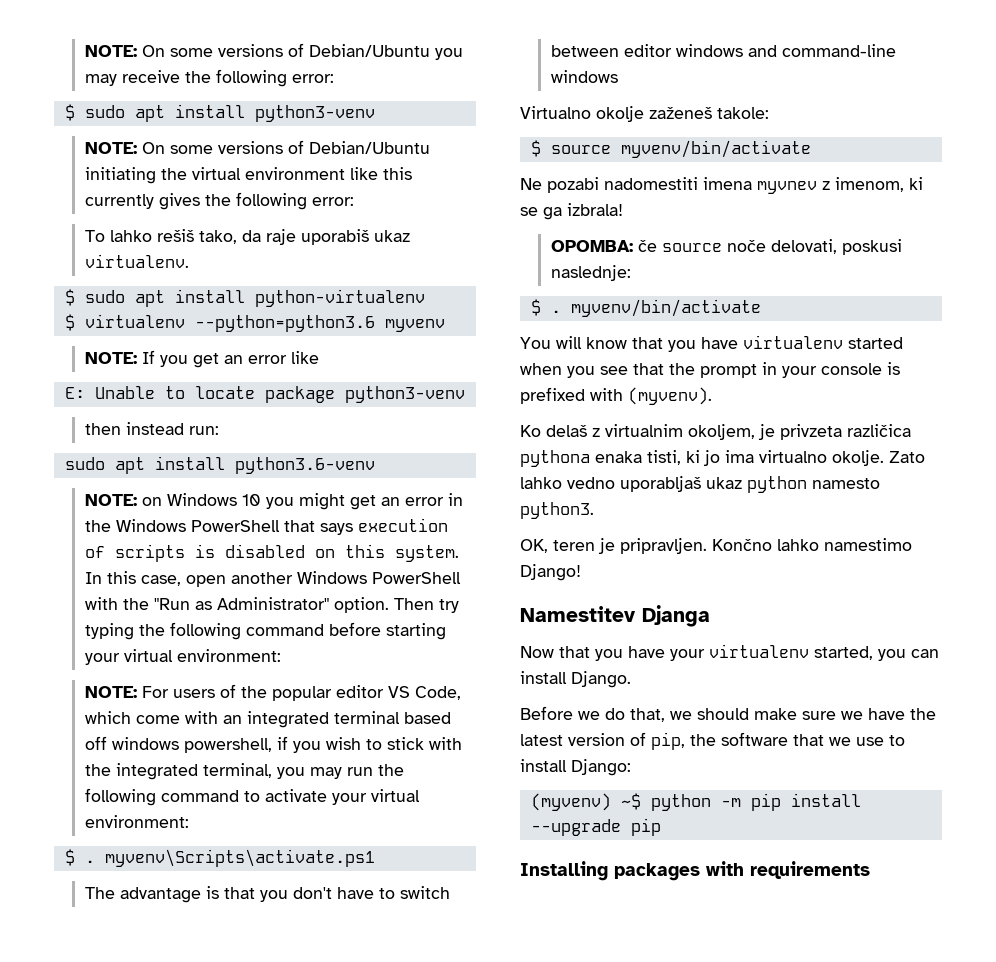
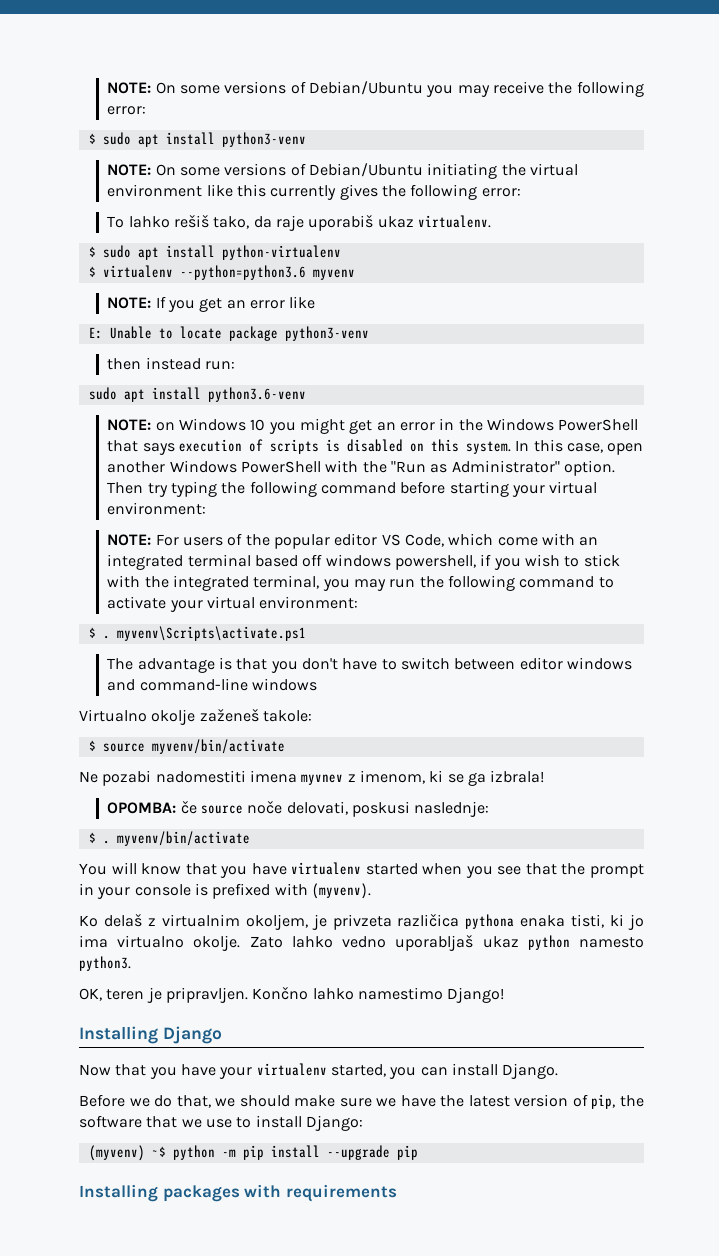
- Namestitev Djanga
+ Installing Django

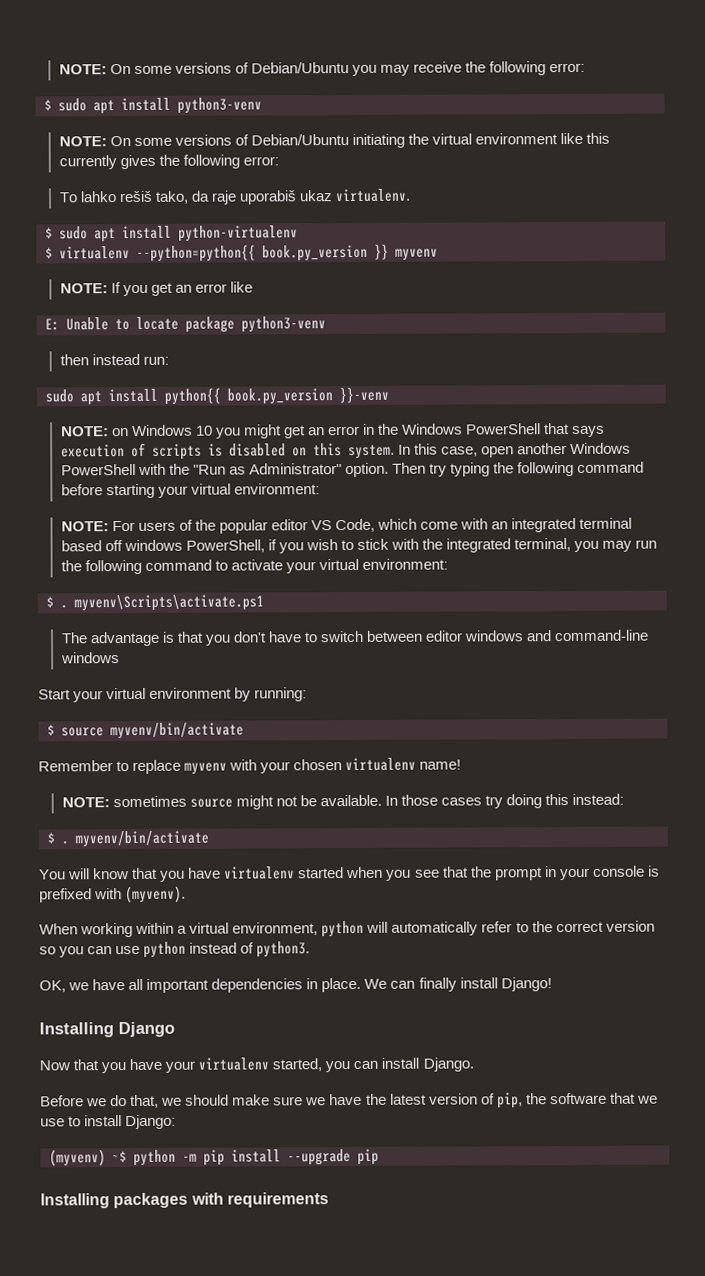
- $ virtualenv --python=python3.6 myvenv
+ $ virtualenv --python=python{{ book.py_version }} myvenv
- sudo apt install python3.6-venv
+ sudo apt install python{{ book.py_version }}-venv
- NOTE: For users of the popular editor VS Code, which come with an integrated terminal based off windows powershell, if you wish to stick with the integrated terminal, you may run the following command to activate your virtual environment:
+ NOTE: For users of the popular editor VS Code, which come with an integrated terminal based off windows PowerShell, if you wish to stick with the integrated terminal, you may run the following command to activate your virtual environment:
- Virtualno okolje zaženeš takole:
+ Start your virtual environment by running:
  $ source myvenv/bin/activate
- Ne pozabi nadomestiti imena myvnev z imenom, ki se ga izbrala!
- OPOMBA: če source noče delovati, poskusi naslednje:
+ Remember to replace myvenv with your chosen virtualenv name!
+ NOTE: sometimes source might not be available. In those cases try doing this instead:
- Ko delaš z virtualnim okoljem, je privzeta različica pythona enaka tisti, ki jo ima virtualno okolje. Zato lahko vedno uporabljaš ukaz python namesto python3.
- OK, teren je pripravljen. Končno lahko namestimo Django!
+ When working within a virtual environment, python will automatically refer to the correct version so you can use python instead of python3.
+ OK, we have all important dependencies in place. We can finally install Django!

